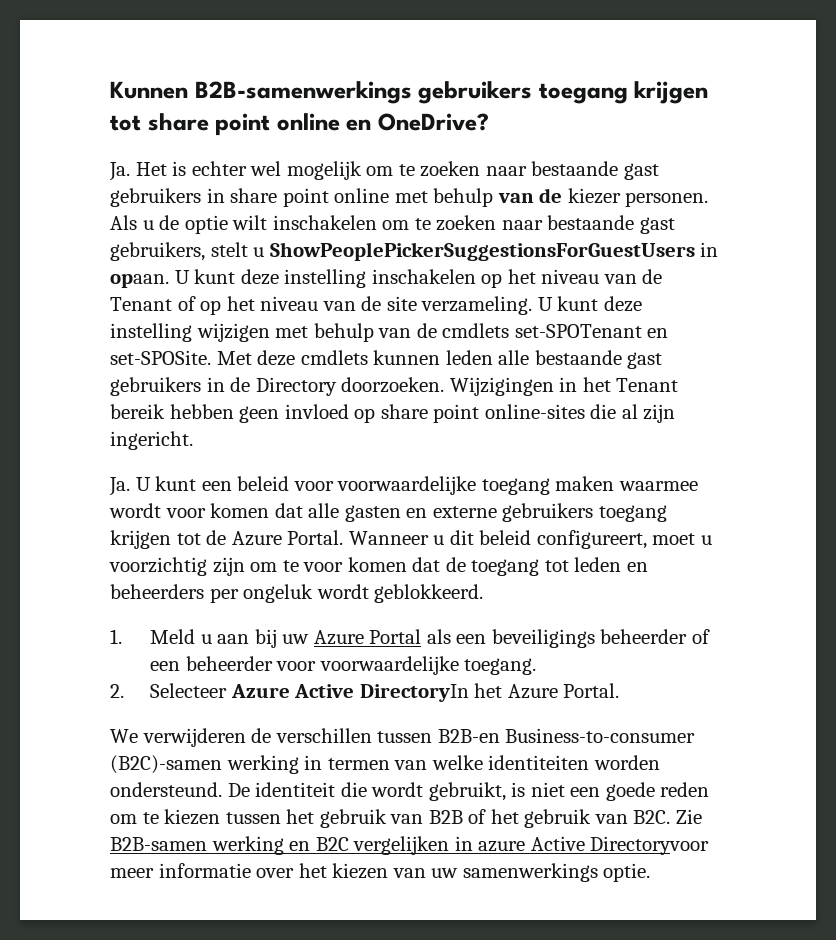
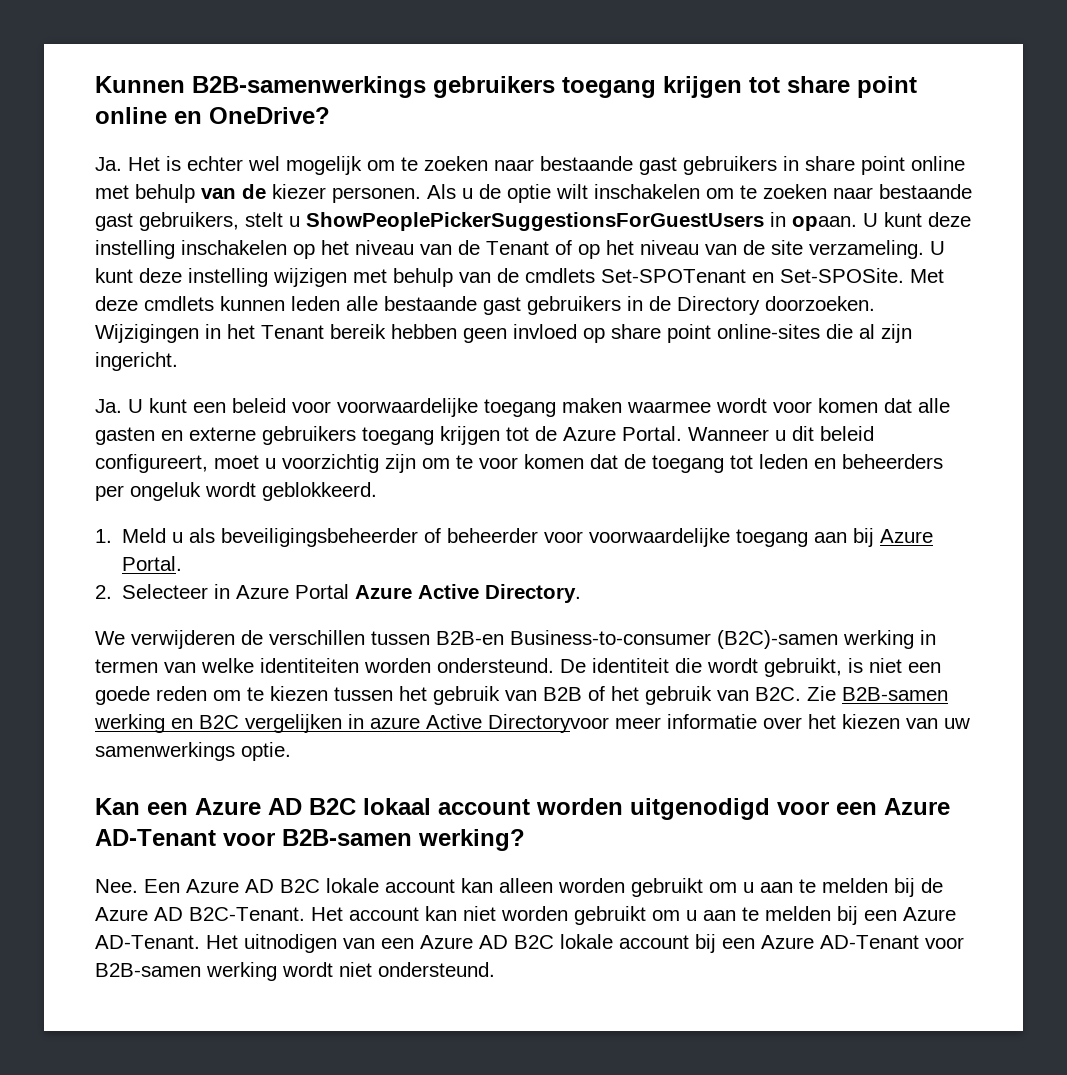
- U kunt deze instelling wijzigen met behulp van de cmdlets set-SPOTenant en set-SPOSite.
+ U kunt deze instelling wijzigen met behulp van de cmdlets Set-SPOTenant en Set-SPOSite.
- 1. Meld u aan bij uw Azure Portal als een beveiligings beheerder of een beheerder voor voorwaardelijke toegang.
- 2. Selecteer Azure Active DirectoryIn het Azure Portal.
+ 1. Meld u als beveiligingsbeheerder of beheerder voor voorwaardelijke toegang aan bij Azure Portal.
+ 2. Selecteer in Azure Portal Azure Active Directory.
+ Kan een Azure AD B2C lokaal account worden uitgenodigd voor een Azure AD-Tenant voor B2B-samen werking?
+ Nee. Een Azure AD B2C lokale account kan alleen worden gebruikt om u aan te melden bij de Azure AD B2C-Tenant. Het account kan niet worden gebruikt om u aan te melden bij een Azure AD-Tenant. Het uitnodigen van een Azure AD B2C lokale account bij een Azure AD-Tenant voor B2B-samen werking wordt niet ondersteund.

